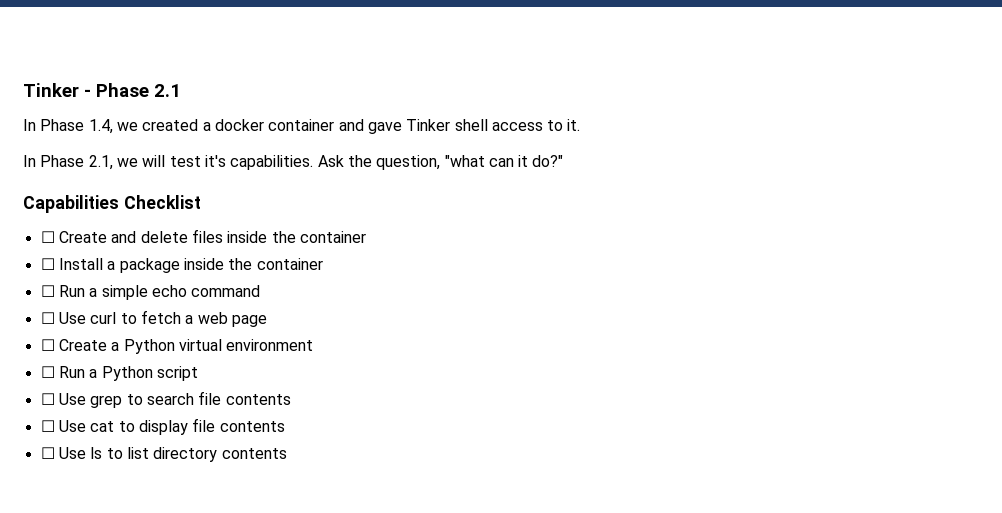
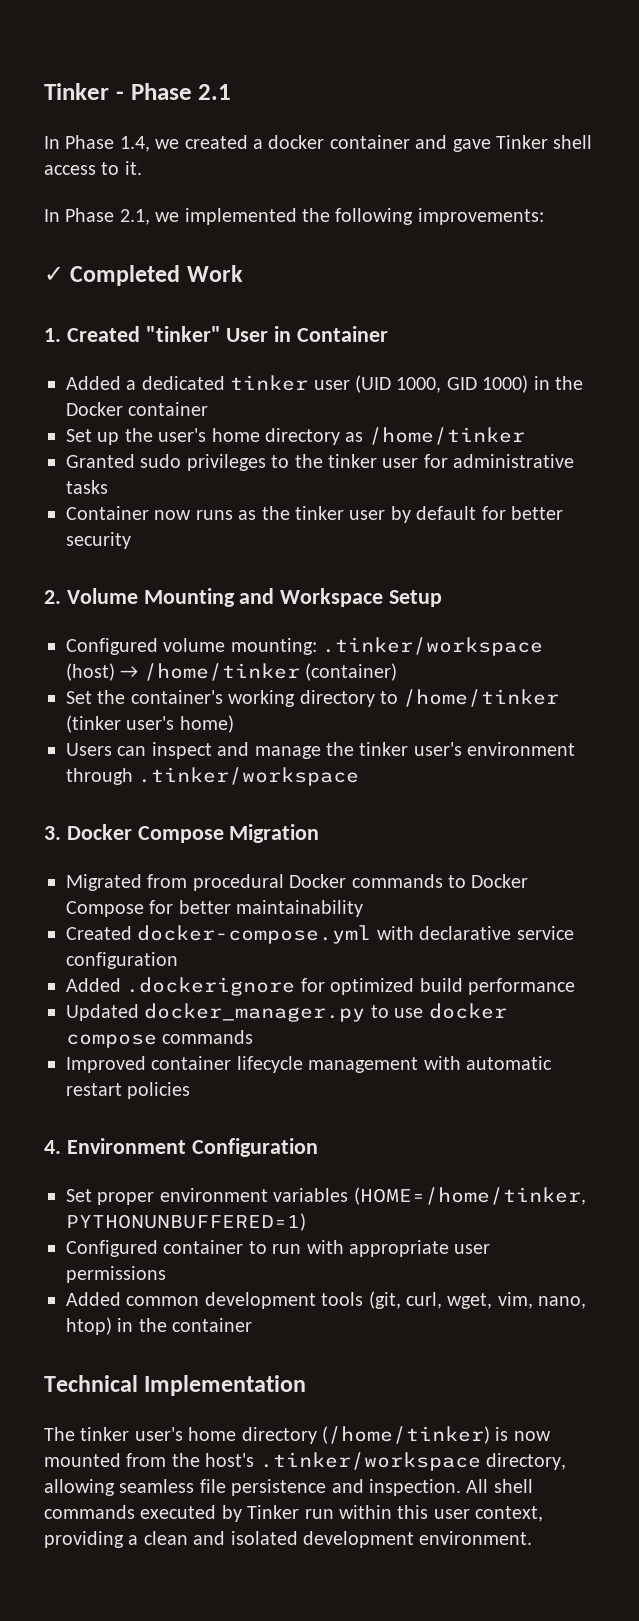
- In Phase 2.1, we will test it's capabilities. Ask the question, "what can it do?"
- Capabilities Checklist
- ☐ Create and delete files inside the container
- ☐ Install a package inside the container
- ☐ Run a simple echo command
- ☐ Use curl to fetch a web page
- ☐ Create a Python virtual environment
- ☐ Run a Python script
- ☐ Use grep to search file contents
- ☐ Use cat to display file contents
- ☐ Use ls to list directory contents
+ In Phase 2.1, we implemented the following improvements:
+ ✓ Completed Work
+ 1. Created "tinker" User in Container
+ Added a dedicated tinker user (UID 1000, GID 1000) in the Docker container
+ Set up the user's home directory as /home/tinker
+ Granted sudo privileges to the tinker user for administrative tasks
+ Container now runs as the tinker user by default for better security
+ 2. Volume Mounting and Workspace Setup
+ Configured volume mounting: .tinker/workspace (host) → /home/tinker (container)
+ Set the container's working directory to /home/tinker (tinker user's home)
+ Users can inspect and manage the tinker user's environment through .tinker/workspace
+ 3. Docker Compose Migration
+ Migrated from procedural Docker commands to Docker Compose for better maintainability
+ Created docker-compose.yml with declarative service configuration
+ Added .dockerignore for optimized build performance
+ Updated docker_manager.py to use docker compose commands
+ Improved container lifecycle management with automatic restart policies
+ 4. Environment Configuration
+ Set proper environment variables (HOME=/home/tinker, PYTHONUNBUFFERED=1)
+ Configured container to run with appropriate user permissions
+ Added common development tools (git, curl, wget, vim, nano, htop) in the container
+ Technical Implementation
+ The tinker user's home directory (/home/tinker) is now mounted from the host's .tinker/workspace directory, allowing seamless file persistence and inspection. All shell commands executed by Tinker run within this user context, providing a clean and isolated development environment.

